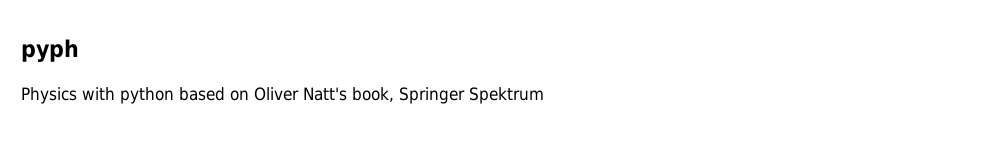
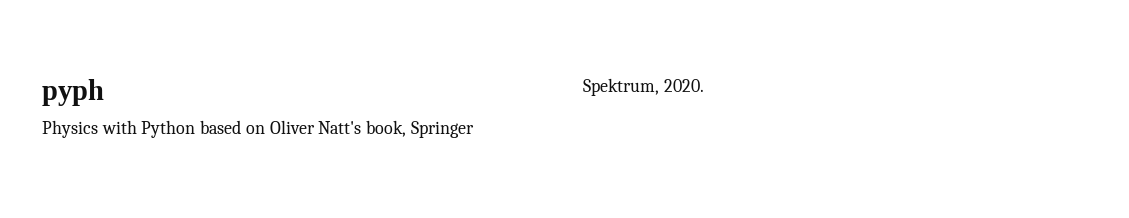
- Physics with python based on Oliver Natt's book, Springer Spektrum
+ Physics with Python based on Oliver Natt's book, Springer Spektrum, 2020.

